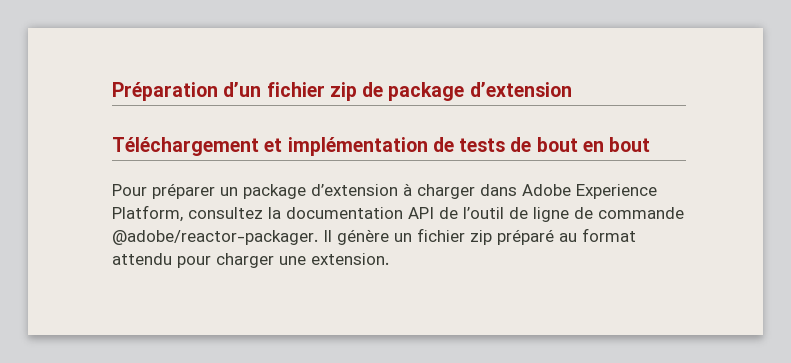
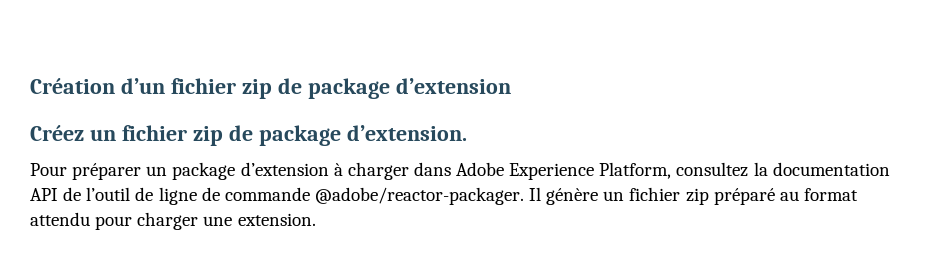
- Préparation d’un fichier zip de package d’extension
+ Création d’un fichier zip de package d’extension
- Téléchargement et implémentation de tests de bout en bout
+ Créez un fichier zip de package d’extension.

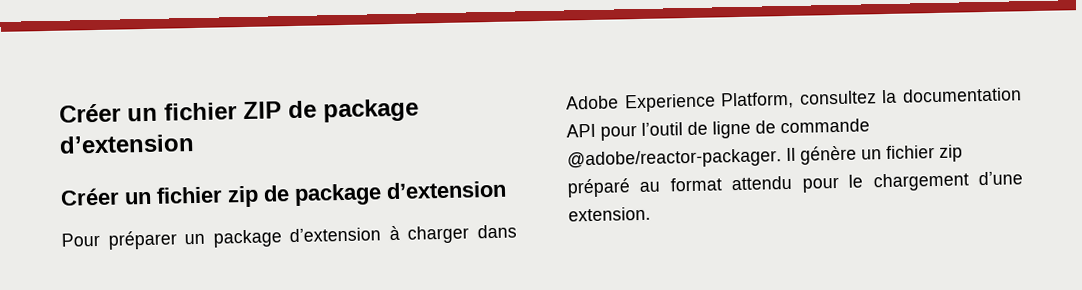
- Création d’un fichier zip de package d’extension
+ Créer un fichier ZIP de package d’extension
+ Créer un fichier zip de package d’extension
- Créez un fichier zip de package d’extension.
- Pour préparer un package d’extension à charger dans Adobe Experience Platform, consultez la documentation API de l’outil de ligne de commande @adobe/reactor-packager.
+ Pour préparer un package d’extension à charger dans Adobe Experience Platform, consultez la documentation API pour l’outil de ligne de commande @adobe/reactor-packager.
- Il génère un fichier zip préparé au format attendu pour charger une extension.
+ Il génère un fichier zip préparé au format attendu pour le chargement d’une extension.

